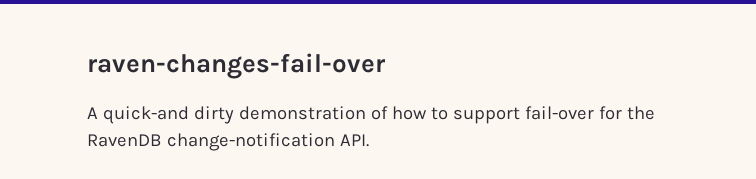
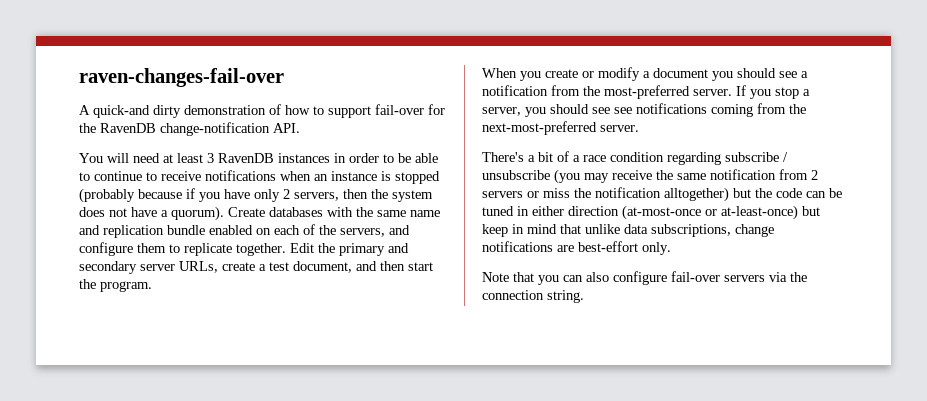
+ You will need at least 3 RavenDB instances in order to be able to continue to receive notifications when an instance is stopped (probably because if you have only 2 servers, then the system does not have a quorum). Create databases with the same name and replication bundle enabled on each of the servers, and configure them to replicate together. Edit the primary and secondary server URLs, create a test document, and then start the program.
+ When you create or modify a document you should see a notification from the most-preferred server. If you stop a server, you should see see notifications coming from the next-most-preferred server.
+ There's a bit of a race condition regarding subscribe / unsubscribe (you may receive the same notification from 2 servers or miss the notification alltogether) but the code can be tuned in either direction (at-most-once or at-least-once) but keep in mind that unlike data subscriptions, change notifications are best-effort only.
+ Note that you can also configure fail-over servers via the connection string.

